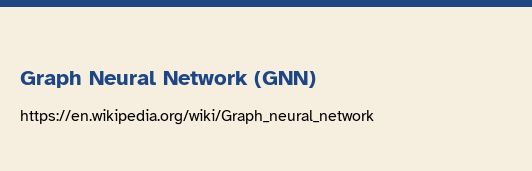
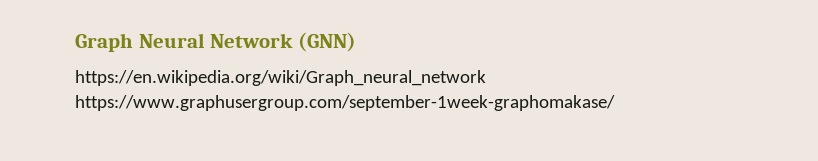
- https://en.wikipedia.org/wiki/Graph_neural_network
+ https://en.wikipedia.org/wiki/Graph_neural_network https://www.graphusergroup.com/september-1week-graphomakase/

